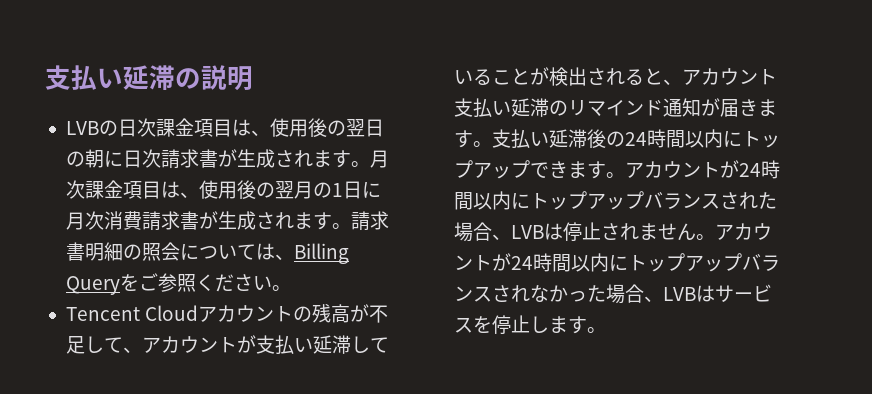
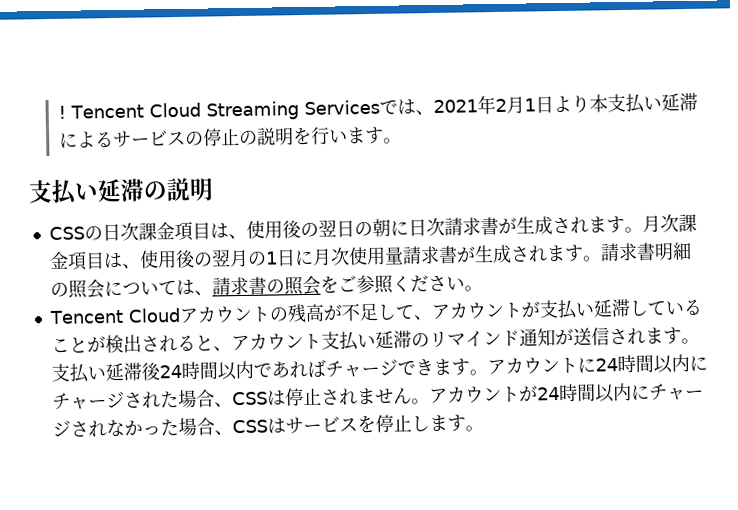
+ ! Tencent Cloud Streaming Servicesでは、2021年2月1日より本支払い延滞によるサービスの停止の説明を行います。
- LVBの日次課金項目は、使用後の翌日の朝に日次請求書が生成されます。
+ CSSの日次課金項目は、使用後の翌日の朝に日次請求書が生成されます。
- 月次課金項目は、使用後の翌月の1日に月次消費請求書が生成されます。
+ 月次課金項目は、使用後の翌月の1日に月次使用量請求書が生成されます。
- 請求書明細の照会については、Billing Queryをご参照ください。
+ 請求書明細の照会については、請求書の照会をご参照ください。
- Tencent Cloudアカウントの残高が不足して、アカウントが支払い延滞していることが検出されると、アカウント支払い延滞のリマインド通知が届きます。
+ Tencent Cloudアカウントの残高が不足して、アカウントが支払い延滞していることが検出されると、アカウント支払い延滞のリマインド通知が送信されます。
- 支払い延滞後の24時間以内にトップアップできます。
+ 支払い延滞後24時間以内であればチャージできます。
- アカウントが24時間以内にトップアップバランスされた場合、LVBは停止されません。
+ アカウントに24時間以内にチャージされた場合、CSSは停止されません。
- アカウントが24時間以内にトップアップバランスされなかった場合、LVBはサービスを停止します。
+ アカウントが24時間以内にチャージされなかった場合、CSSはサービスを停止します。

